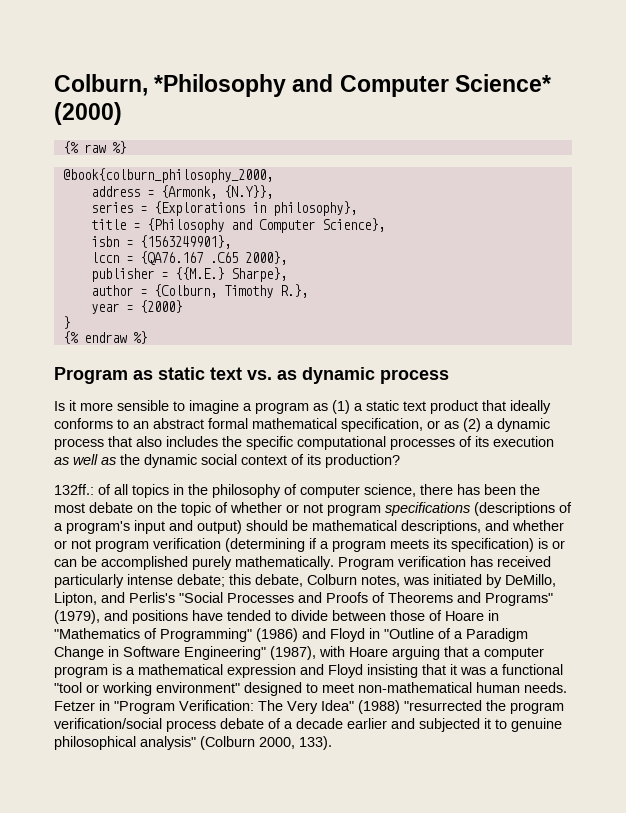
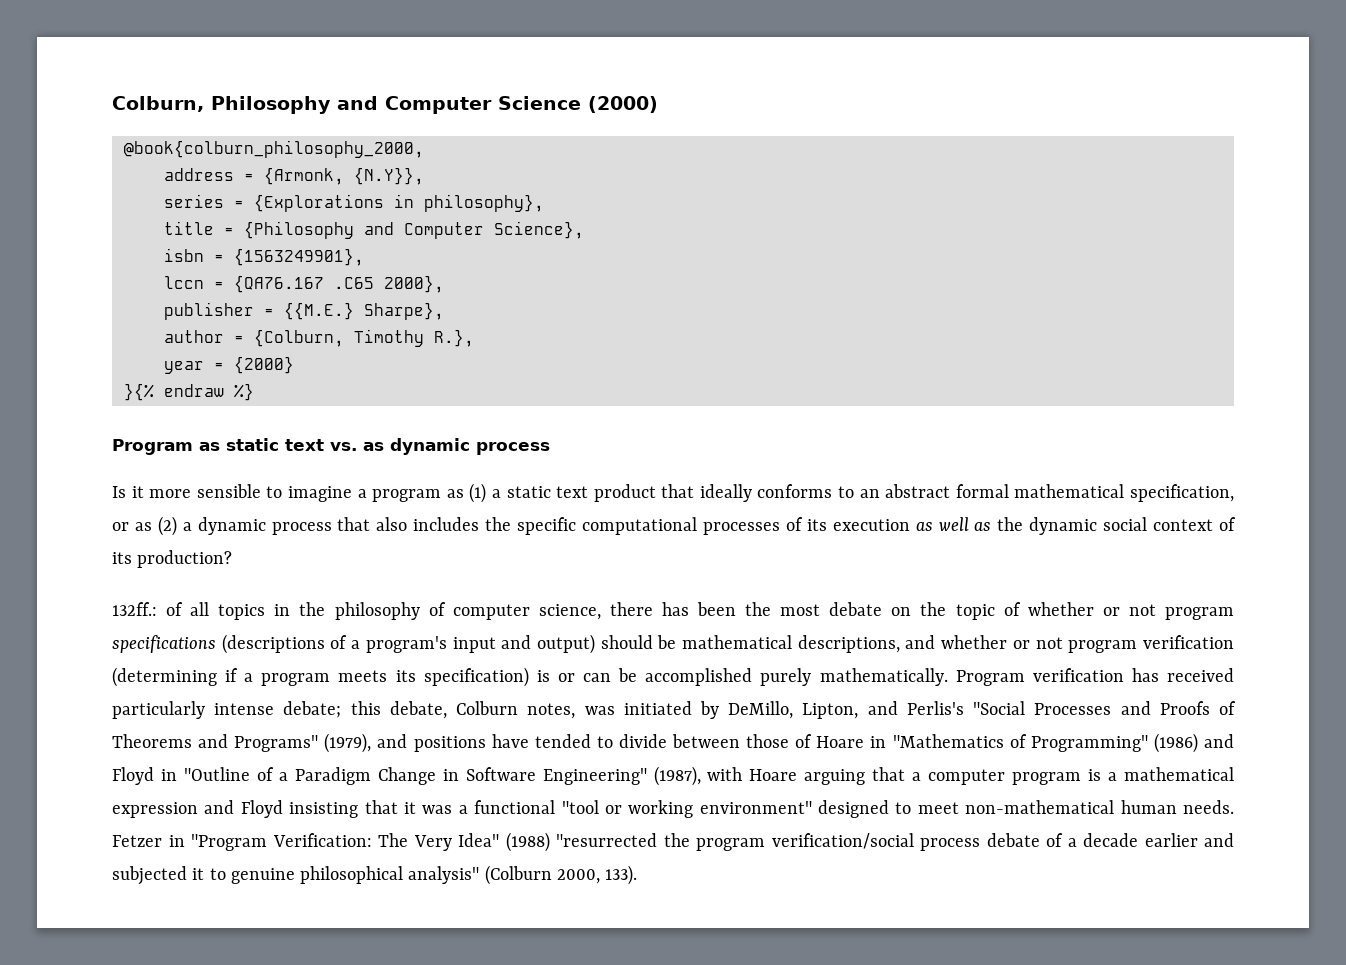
- Colburn, *Philosophy and Computer Science* (2000)
+ Colburn, Philosophy and Computer Science (2000)
- {% raw %}
- }
- {% endraw %}
+ }{% endraw %}

